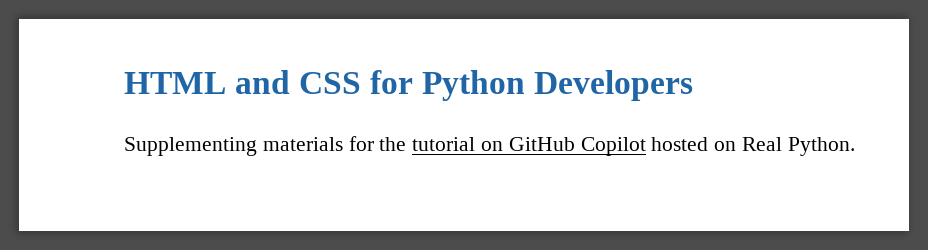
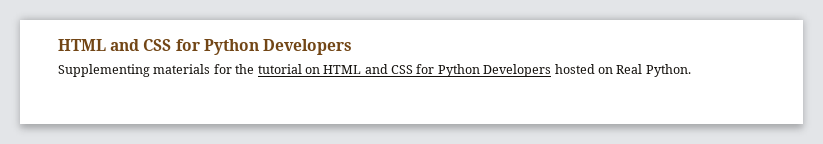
- Supplementing materials for the tutorial on GitHub Copilot hosted on Real Python.
+ Supplementing materials for the tutorial on HTML and CSS for Python Developers hosted on Real Python.

